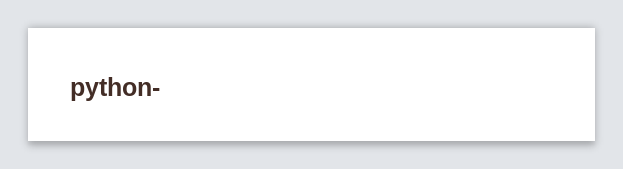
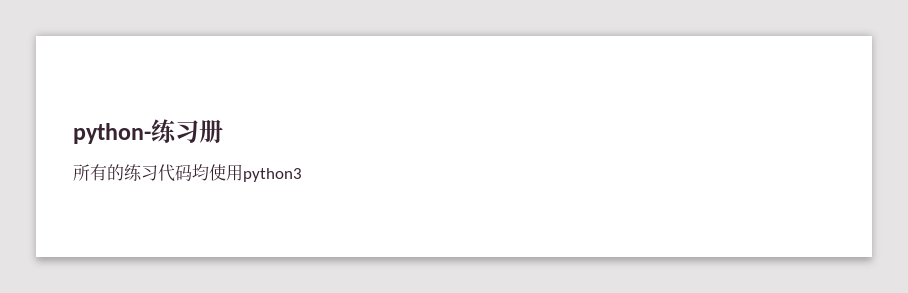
- python-
+ python-练习册
+ 所有的练习代码均使用python3

